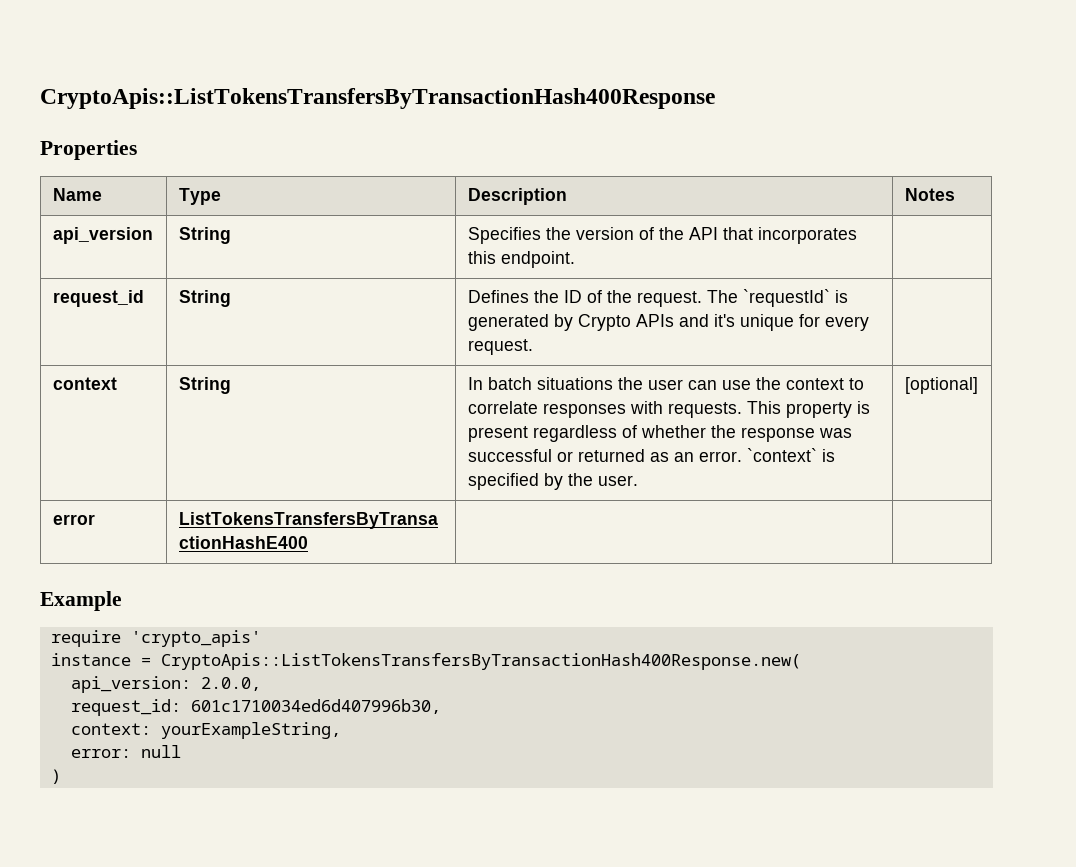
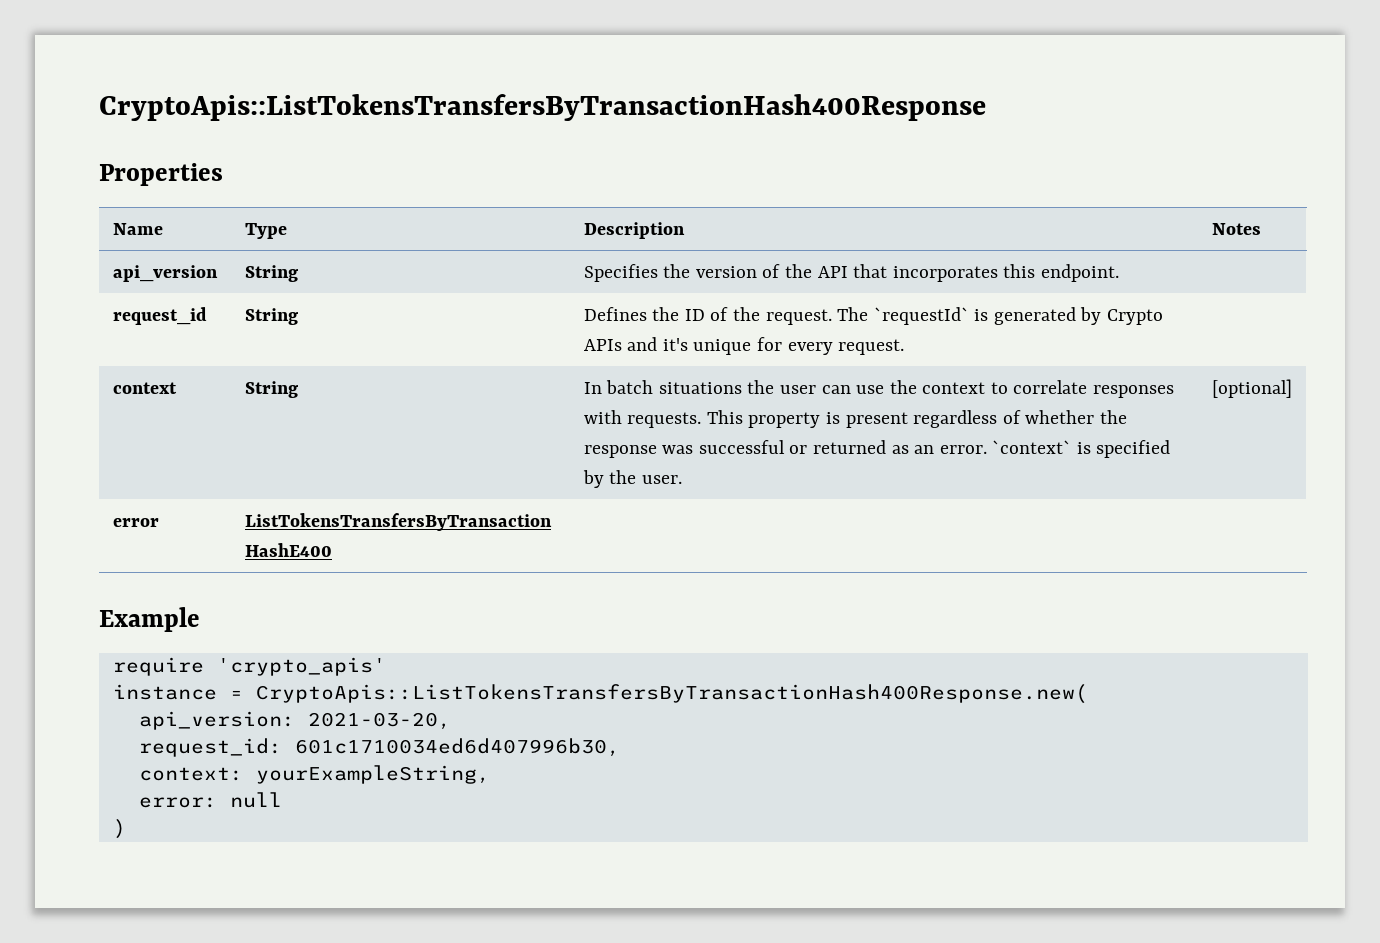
- api_version: 2.0.0,
+ api_version: 2021-03-20,

